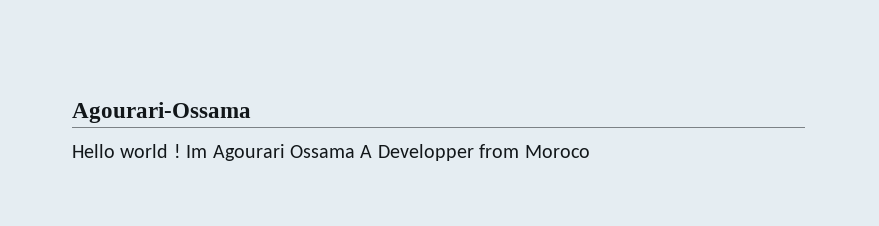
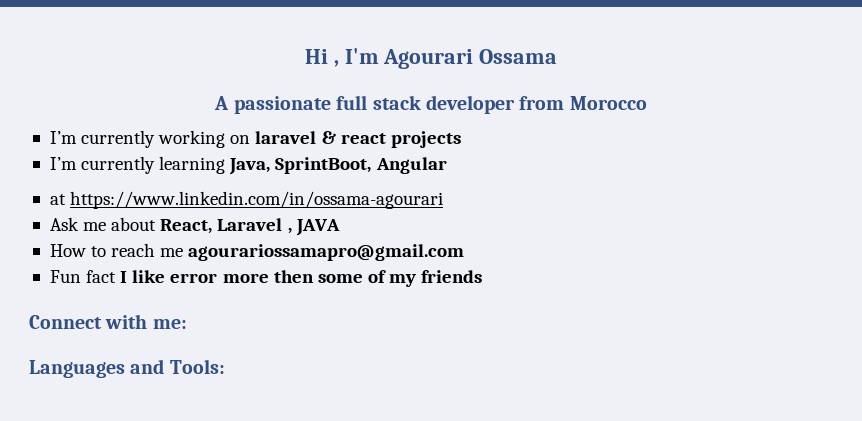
- Agourari-Ossama
- Hello world ! Im Agourari Ossama A Developper from Moroco
+ Hi , I'm Agourari Ossama
+ A passionate full stack developer from Morocco
+ I’m currently working on laravel & react projects
+ I’m currently learning Java, SprintBoot, Angular
+ at https://www.linkedin.com/in/ossama-agourari
+ Ask me about React, Laravel , JAVA
+ How to reach me agourariossamapro@gmail.com
+ Fun fact I like error more then some of my friends
+ Connect with me:
+ Languages and Tools:

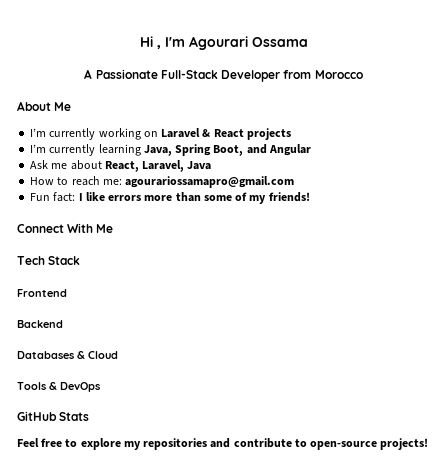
- A passionate full stack developer from Morocco
+ A Passionate Full-Stack Developer from Morocco
+ About Me
- I’m currently working on laravel & react projects
+ I’m currently working on Laravel & React projects
- I’m currently learning Java, SprintBoot, Angular
+ I’m currently learning Java, Spring Boot, and Angular
- at https://www.linkedin.com/in/ossama-agourari
- Ask me about React, Laravel , JAVA
+ Ask me about React, Laravel, Java
- How to reach me agourariossamapro@gmail.com
+ How to reach me: agourariossamapro@gmail.com
- Fun fact I like error more then some of my friends
+ Fun fact: I like errors more than some of my friends!
- Connect with me:
- Languages and Tools:
+ Connect With Me
+ Tech Stack
+ Frontend
+ Backend
+ Databases & Cloud
+ Tools & DevOps
+ GitHub Stats
+ Feel free to explore my repositories and contribute to open-source projects!

